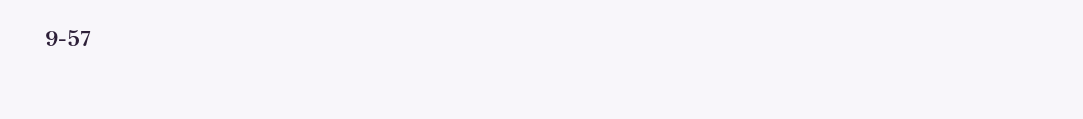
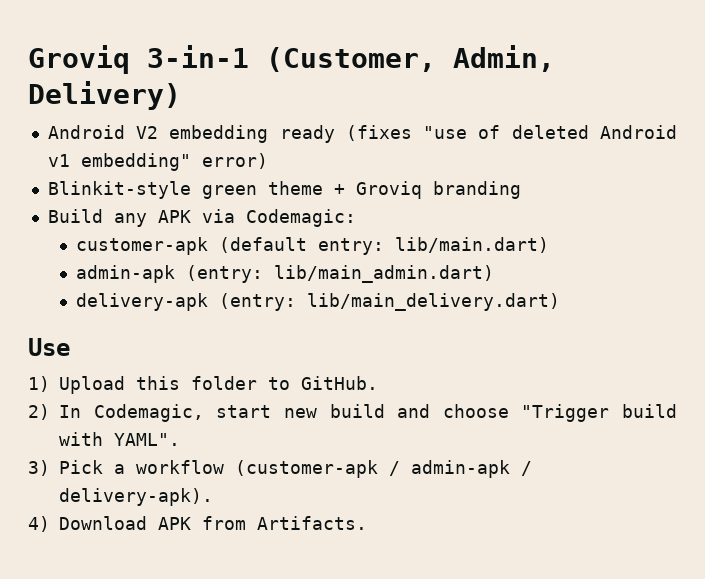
- 9-57
+ Groviq 3-in-1 (Customer, Admin, Delivery)
+ Android V2 embedding ready (fixes "use of deleted Android v1 embedding" error)
+ Blinkit-style green theme + Groviq branding
+ Build any APK via Codemagic:
+ customer-apk (default entry: lib/main.dart)
+ admin-apk (entry: lib/main_admin.dart)
+ delivery-apk (entry: lib/main_delivery.dart)
+ Use
+ 1) Upload this folder to GitHub.
+ 2) In Codemagic, start new build and choose "Trigger build with YAML".
+ 3) Pick a workflow (customer-apk / admin-apk / delivery-apk).
+ 4) Download APK from Artifacts.

